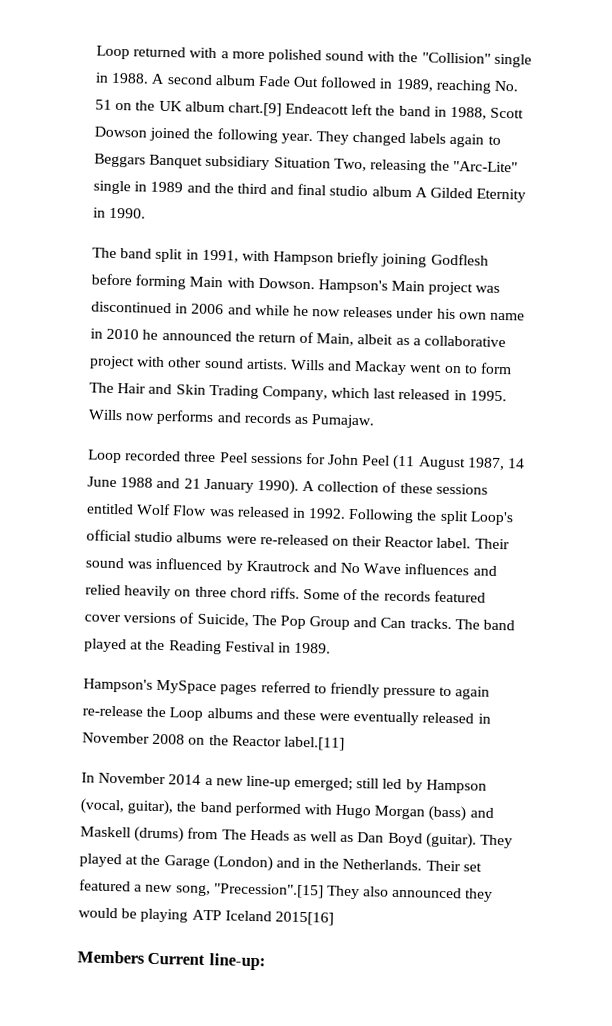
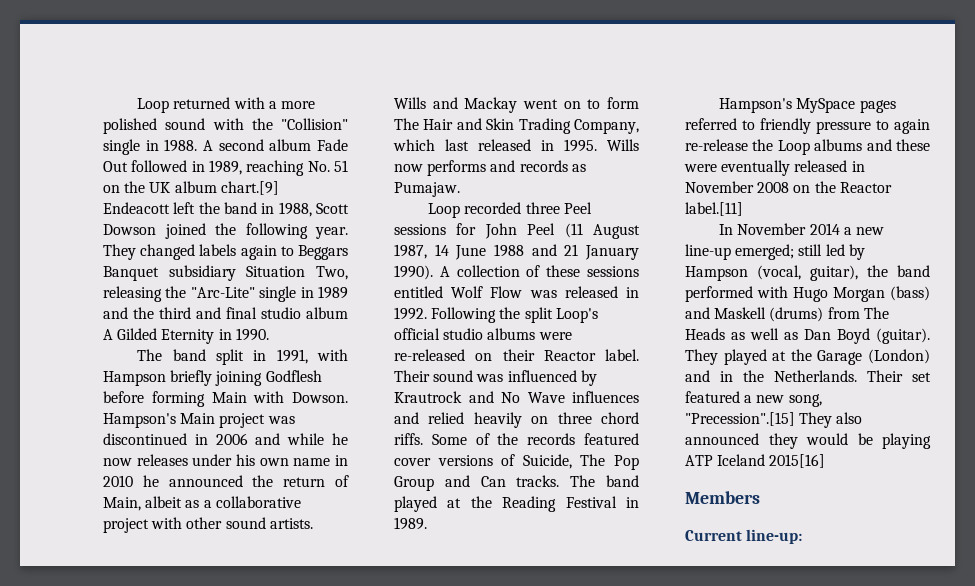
- Members Current line-up:
+ Members
+ Current line-up:

